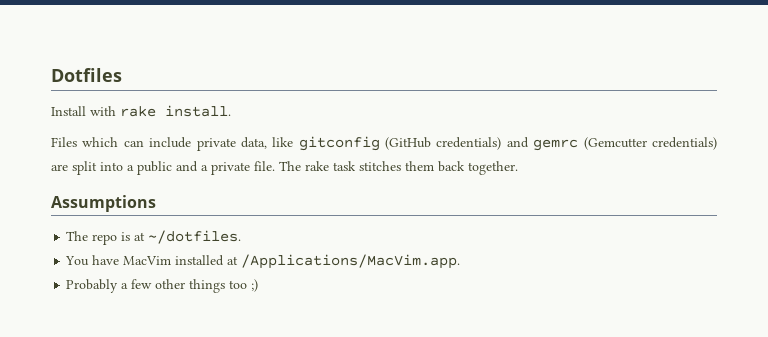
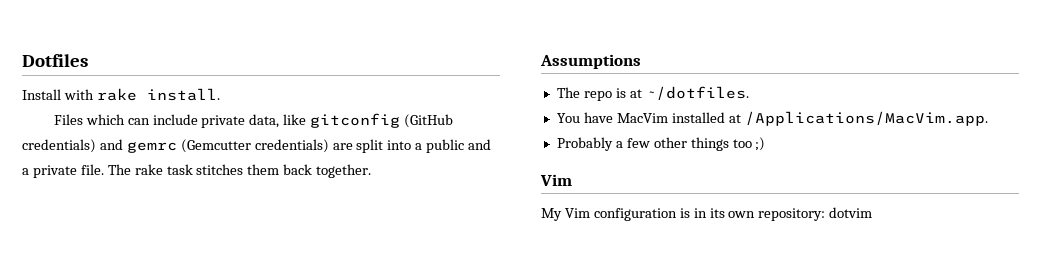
  Probably a few other things too ;)
+ Vim
+ My Vim configuration is in its own repository: dotvim

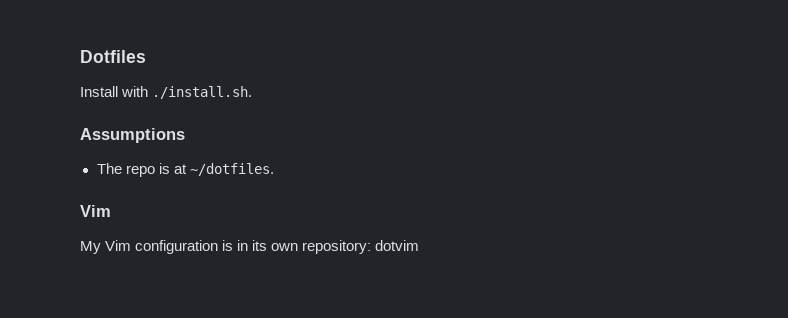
- Install with rake install.
- Files which can include private data, like gitconfig (GitHub credentials) and gemrc (Gemcutter credentials) are split into a public and a private file. The rake task stitches them back together.
+ Install with ./install.sh.
- You have MacVim installed at /Applications/MacVim.app.
- Probably a few other things too ;)

